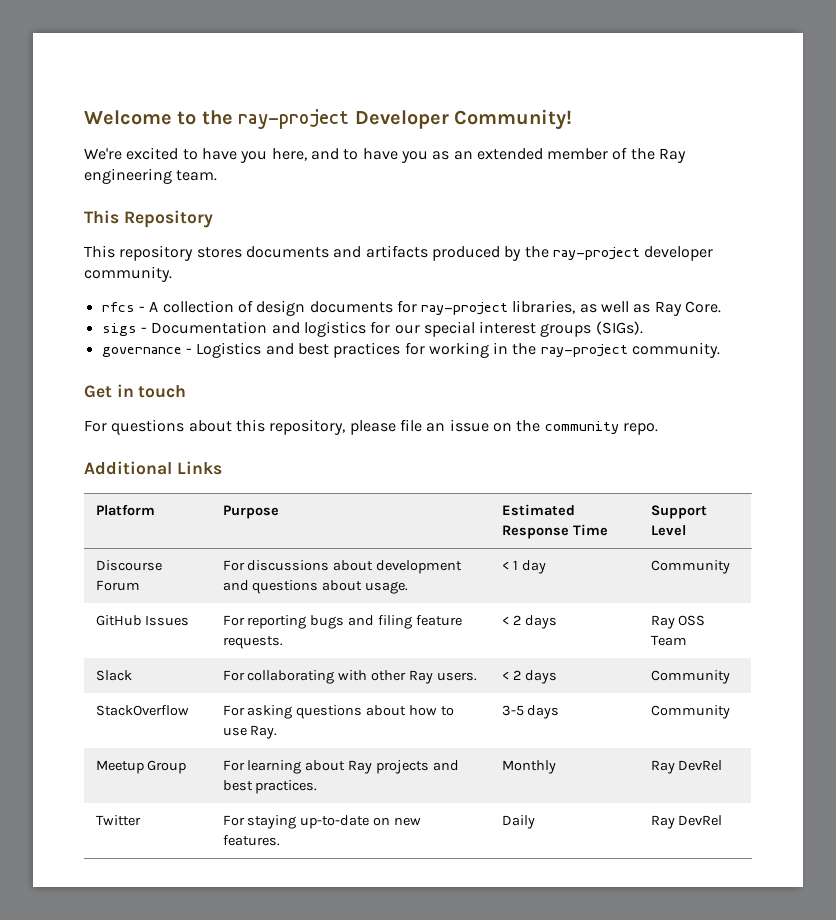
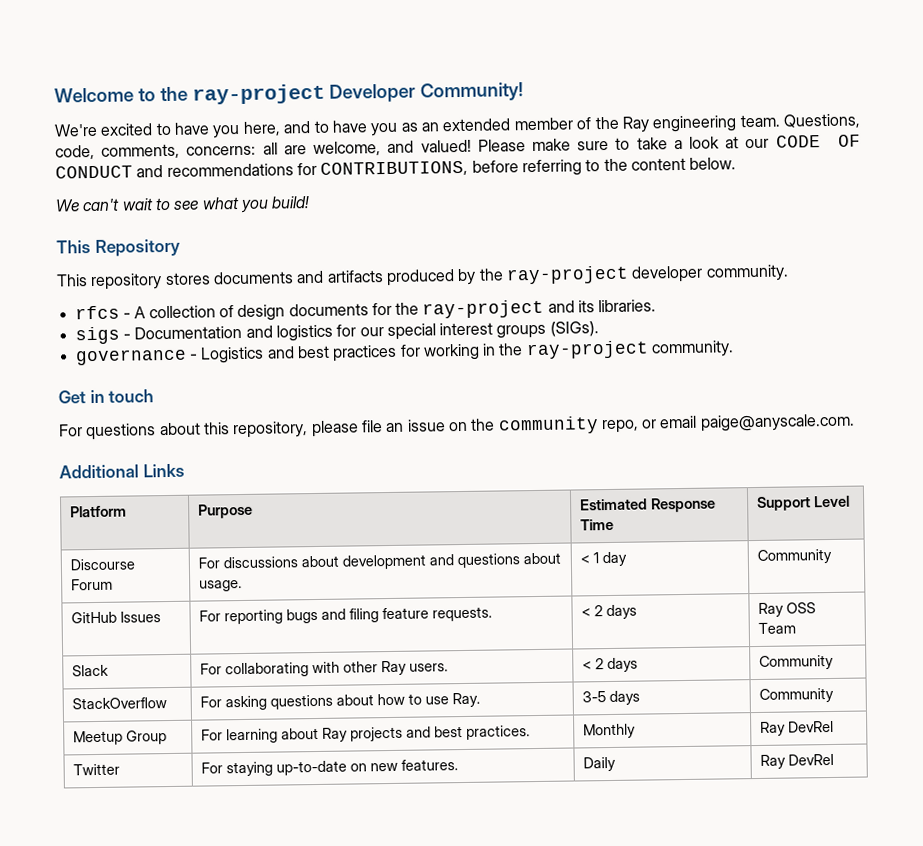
+ Questions, code, comments, concerns: all are welcome, and valued! Please make sure to take a look at our CODE OF CONDUCT and recommendations for CONTRIBUTIONS, before referring to the content below.
+ We can't wait to see what you build!
- rfcs - A collection of design documents for ray-project libraries, as well as Ray Core.
+ rfcs - A collection of design documents for the ray-project and its libraries.
- For questions about this repository, please file an issue on the community repo.
+ For questions about this repository, please file an issue on the community repo, or email paige@anyscale.com.

